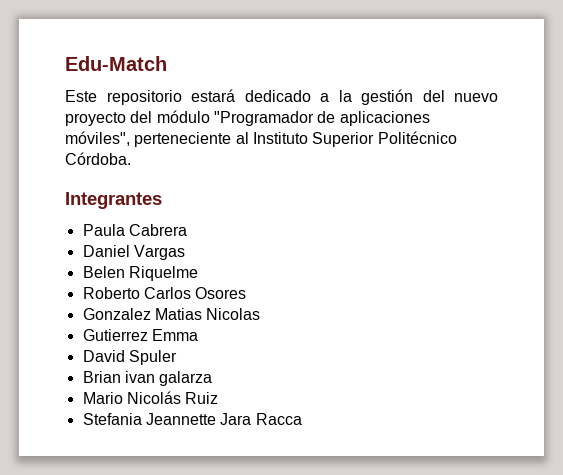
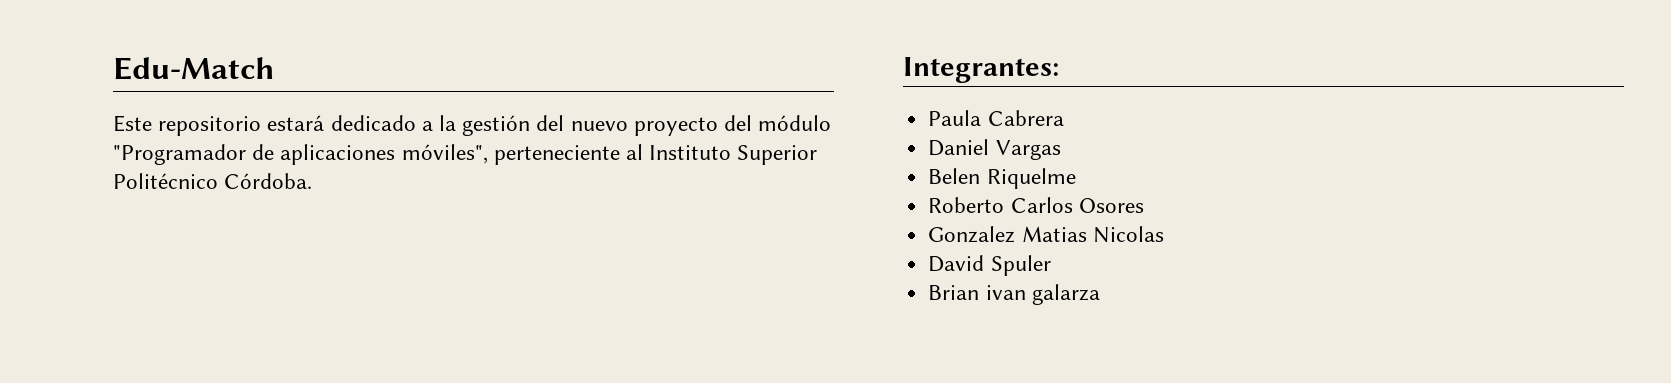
- Integrantes
+ Integrantes:
- Gutierrez Emma
- Mario Nicolás Ruiz
- Stefania Jeannette Jara Racca

